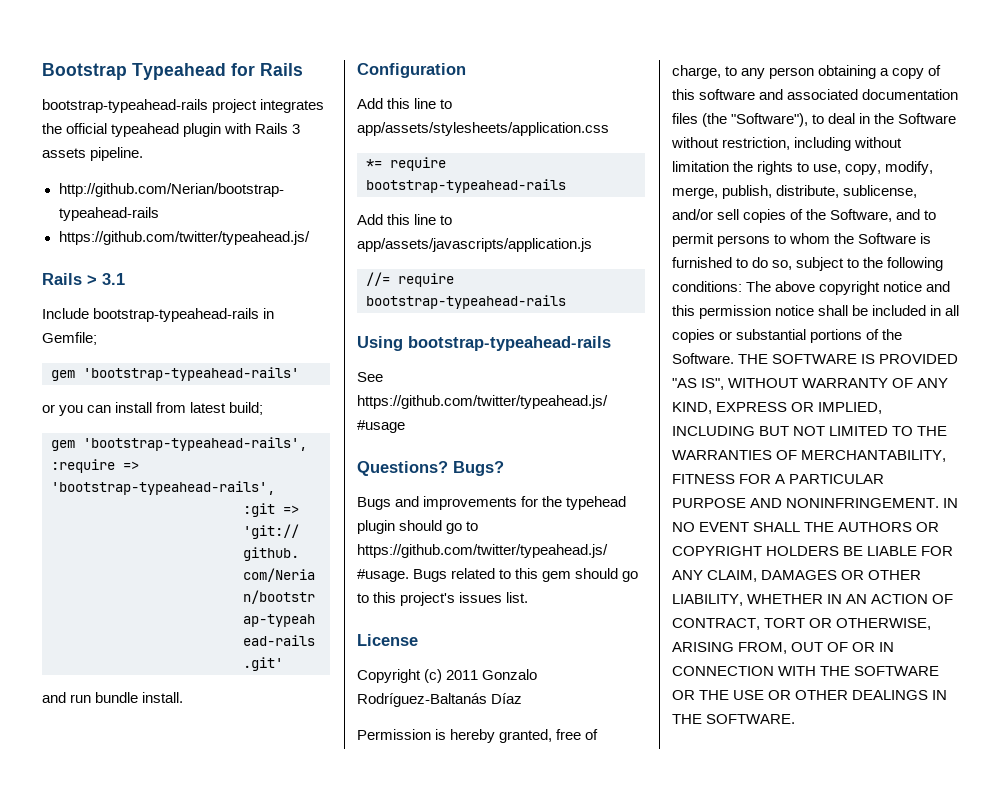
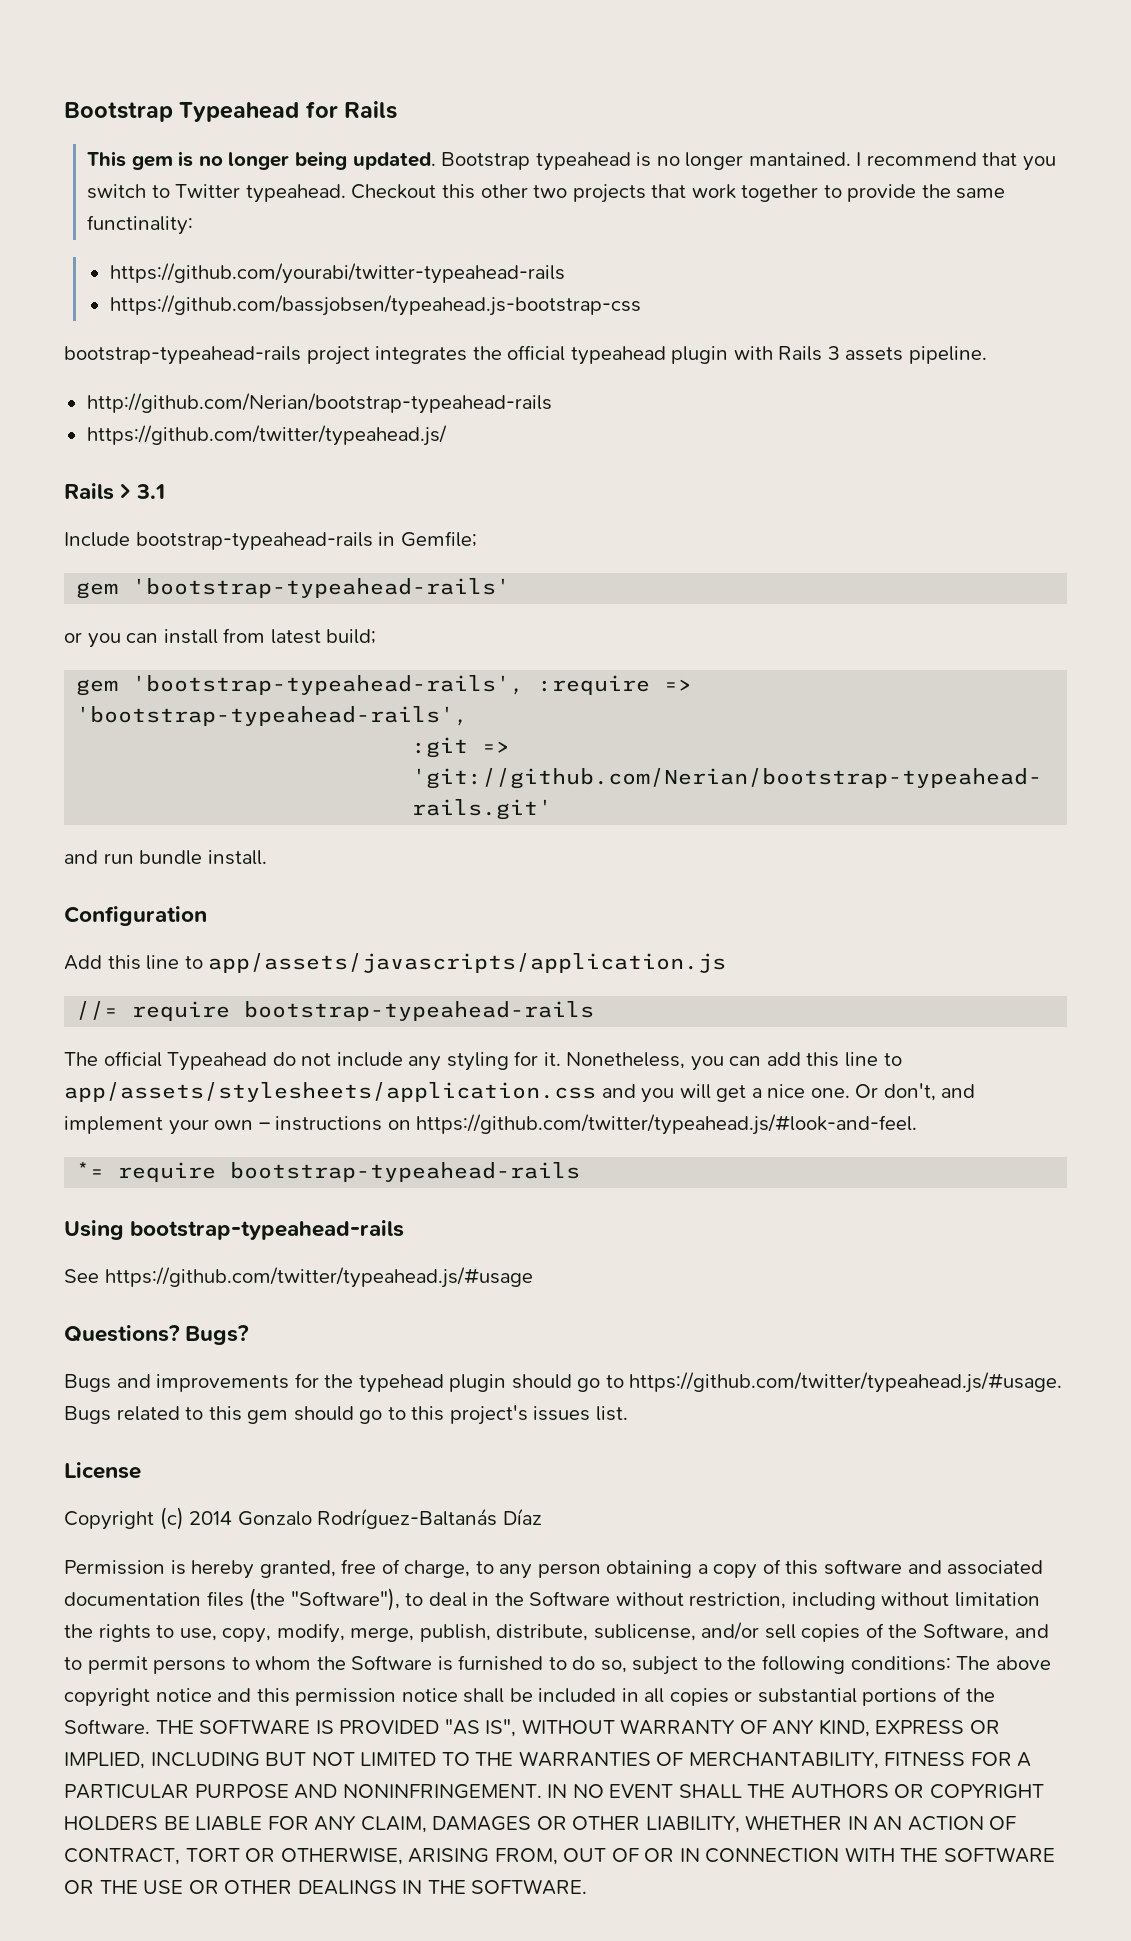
+ This gem is no longer being updated. Bootstrap typeahead is no longer mantained. I recommend that you switch to Twitter typeahead. Checkout this other two projects that work together to provide the same functinality:
+ https://github.com/yourabi/twitter-typeahead-rails
+ https://github.com/bassjobsen/typeahead.js-bootstrap-css
- Add this line to app/assets/stylesheets/application.css
- *= require bootstrap-typeahead-rails
  Add this line to app/assets/javascripts/application.js
  //= require bootstrap-typeahead-rails
+ The official Typeahead do not include any styling for it. Nonetheless, you can add this line to app/assets/stylesheets/application.css and you will get a nice one. Or don't, and implement your own – instructions on https://github.com/twitter/typeahead.js/#look-and-feel.
+ *= require bootstrap-typeahead-rails
- Copyright (c) 2011 Gonzalo Rodríguez-Baltanás Díaz
+ Copyright (c) 2014 Gonzalo Rodríguez-Baltanás Díaz

